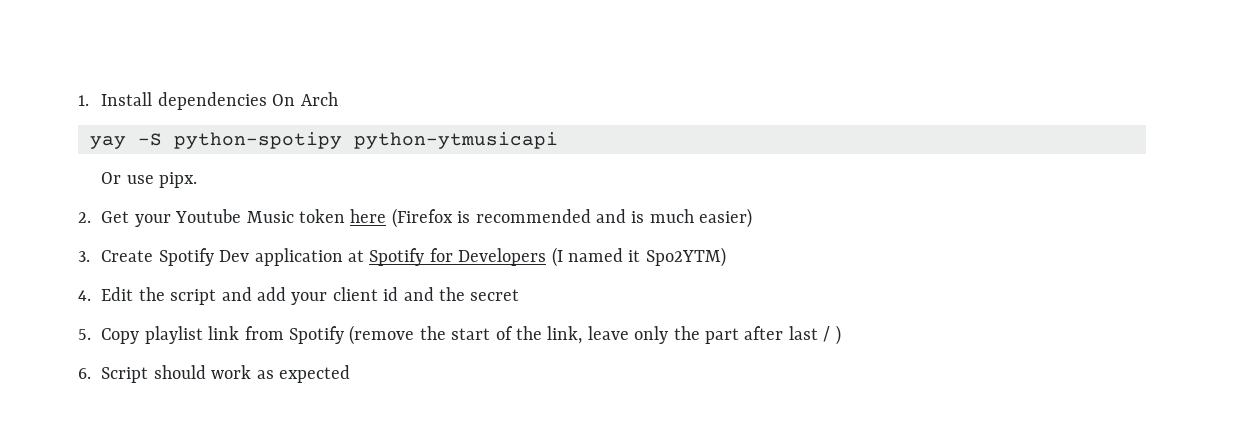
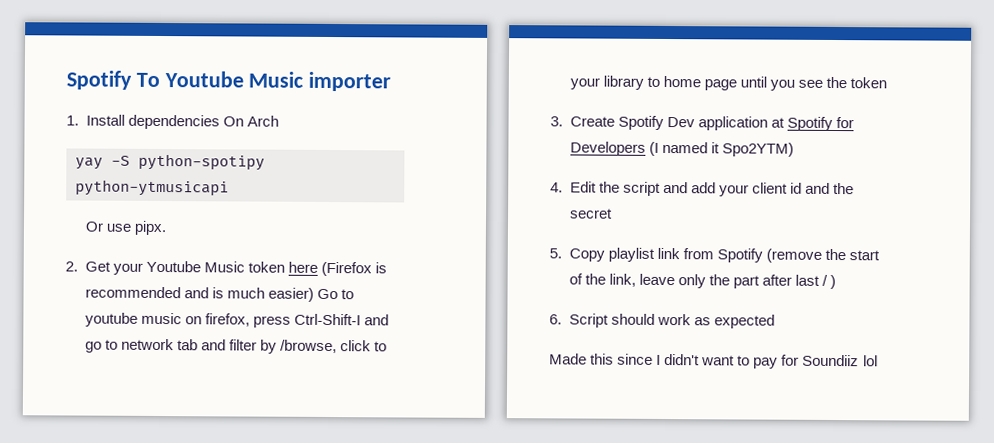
+ Spotify To Youtube Music importer
- 2. Get your Youtube Music token here (Firefox is recommended and is much easier)
+ 2. Get your Youtube Music token here (Firefox is recommended and is much easier) Go to youtube music on firefox, press Ctrl-Shift-I and go to network tab and filter by /browse, click to your library to home page until you see the token
+ Made this since I didn't want to pay for Soundiiz lol

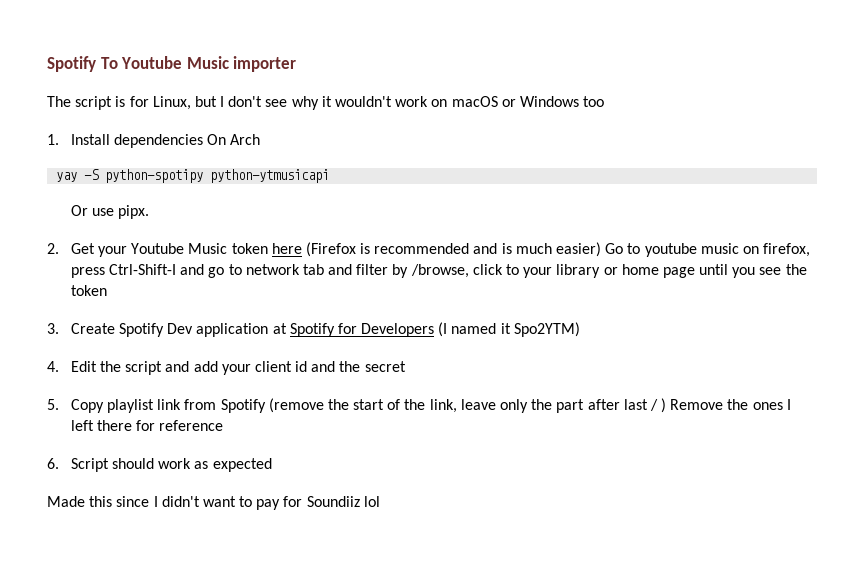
+ The script is for Linux, but I don't see why it wouldn't work on macOS or Windows too
- 2. Get your Youtube Music token here (Firefox is recommended and is much easier) Go to youtube music on firefox, press Ctrl-Shift-I and go to network tab and filter by /browse, click to your library to home page until you see the token
+ 2. Get your Youtube Music token here (Firefox is recommended and is much easier) Go to youtube music on firefox, press Ctrl-Shift-I and go to network tab and filter by /browse, click to your library or home page until you see the token
- 5. Copy playlist link from Spotify (remove the start of the link, leave only the part after last / )
+ 5. Copy playlist link from Spotify (remove the start of the link, leave only the part after last / ) Remove the ones I left there for reference

